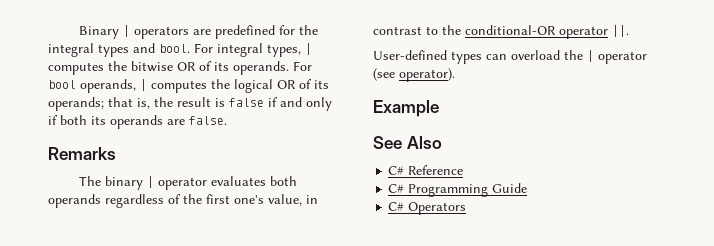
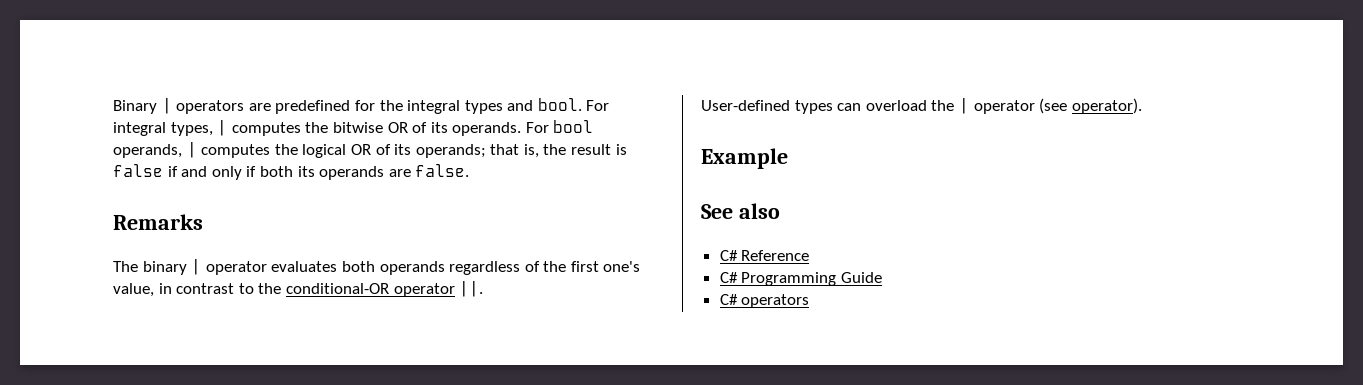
- See Also
+ See also
- C# Operators
+ C# operators

